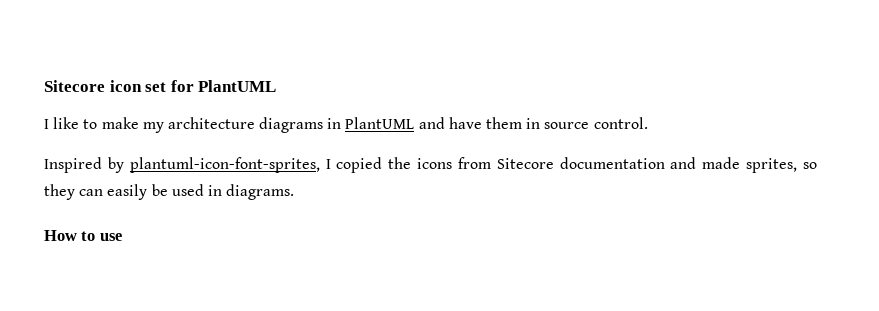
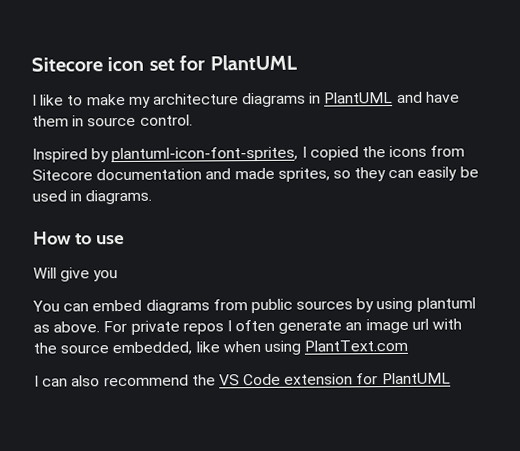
+ Will give you
+ You can embed diagrams from public sources by using plantuml as above. For private repos I often generate an image url with the source embedded, like when using PlantText.com
+ I can also recommend the VS Code extension for PlantUML

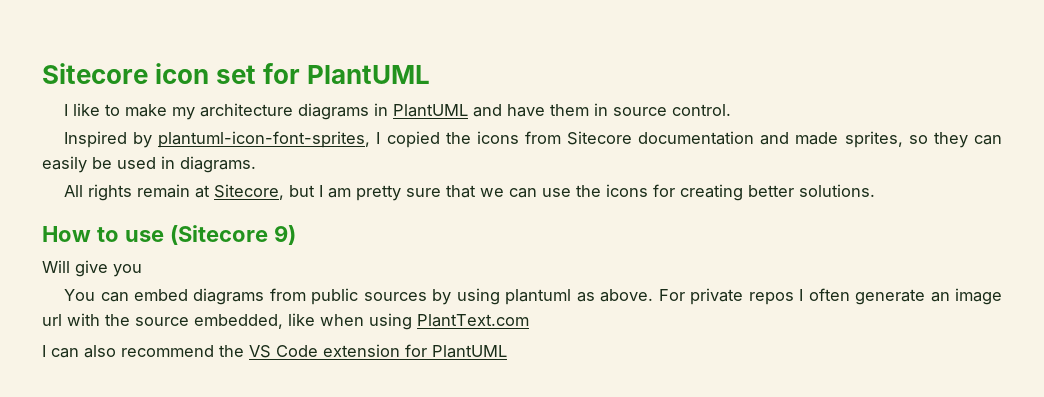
+ All rights remain at Sitecore, but I am pretty sure that we can use the icons for creating better solutions.
- How to use
+ How to use (Sitecore 9)

